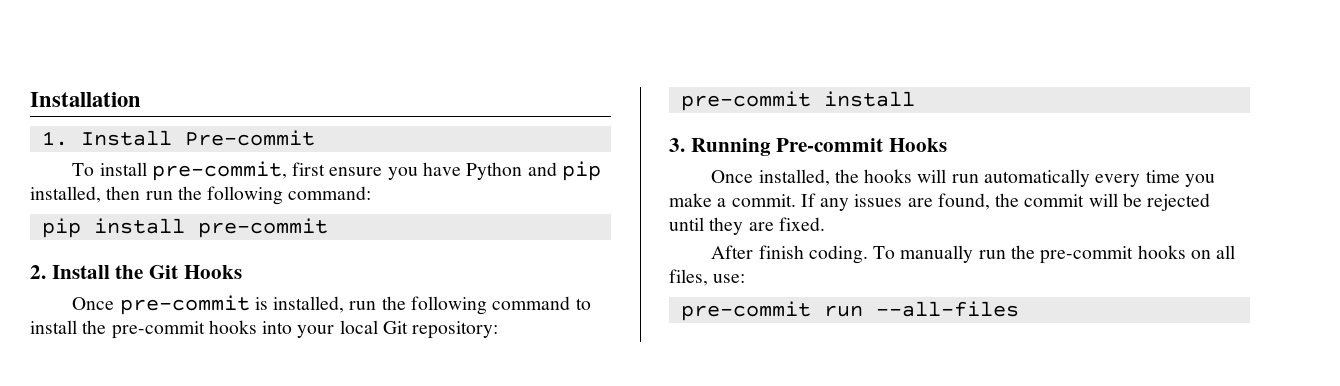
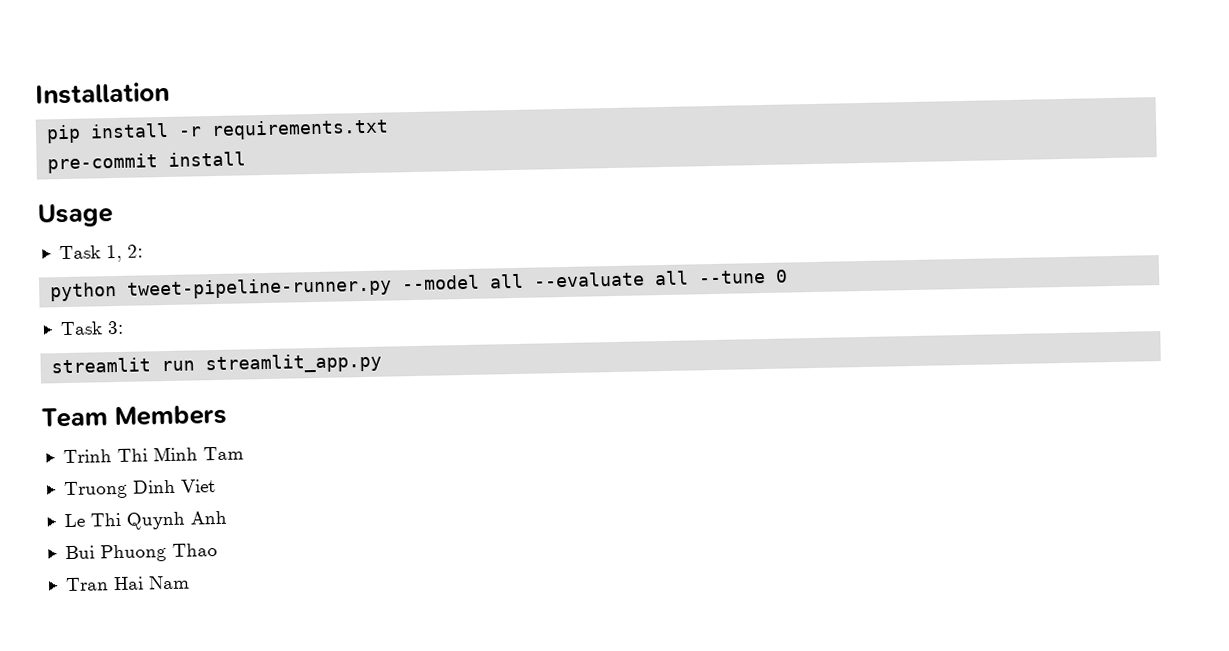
- 1. Install Pre-commit
- To install pre-commit, first ensure you have Python and pip installed, then run the following command:
- pip install pre-commit
- 2. Install the Git Hooks
- Once pre-commit is installed, run the following command to install the pre-commit hooks into your local Git repository:
+ pip install -r requirements.txt
  pre-commit install
- 3. Running Pre-commit Hooks
- Once installed, the hooks will run automatically every time you make a commit. If any issues are found, the commit will be rejected until they are fixed.
- After finish coding. To manually run the pre-commit hooks on all files, use:
- pre-commit run --all-files
+ Usage
+ Task 1, 2:
+ python tweet-pipeline-runner.py --model all --evaluate all --tune 0
+ Task 3:
+ streamlit run streamlit_app.py
+ Team Members
+ Trinh Thi Minh Tam
+ Truong Dinh Viet
+ Le Thi Quynh Anh
+ Bui Phuong Thao
+ Tran Hai Nam

